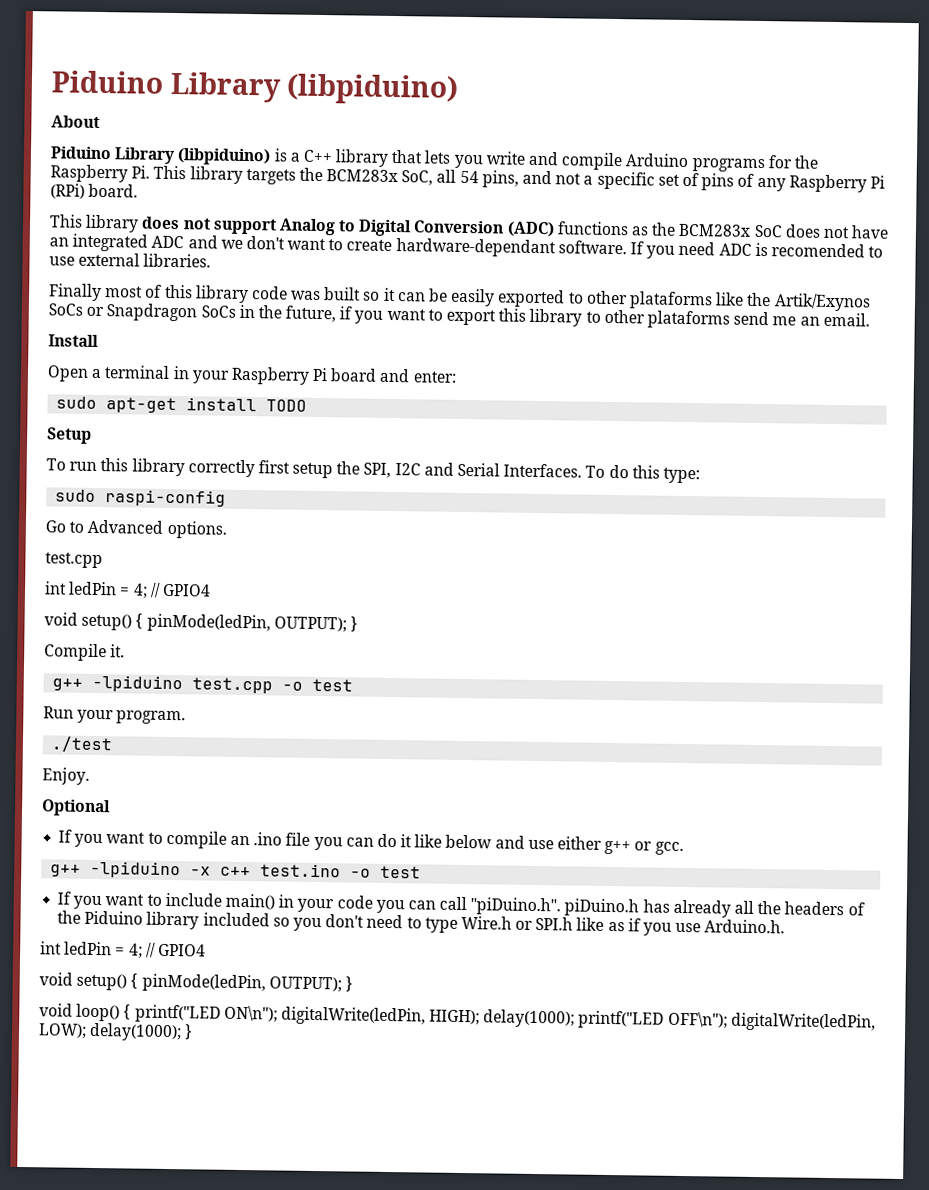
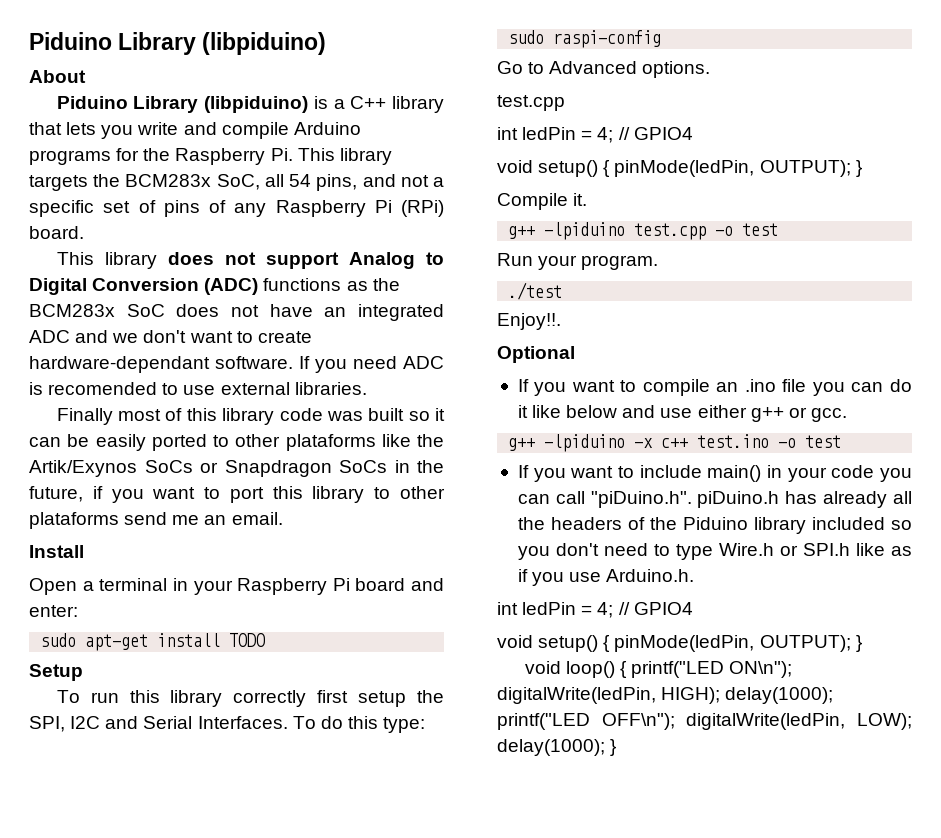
- Finally most of this library code was built so it can be easily exported to other plataforms like the Artik/Exynos SoCs or Snapdragon SoCs in the future, if you want to export this library to other plataforms send me an email.
+ Finally most of this library code was built so it can be easily ported to other plataforms like the Artik/Exynos SoCs or Snapdragon SoCs in the future, if you want to port this library to other plataforms send me an email.
- Enjoy.
+ Enjoy!!.

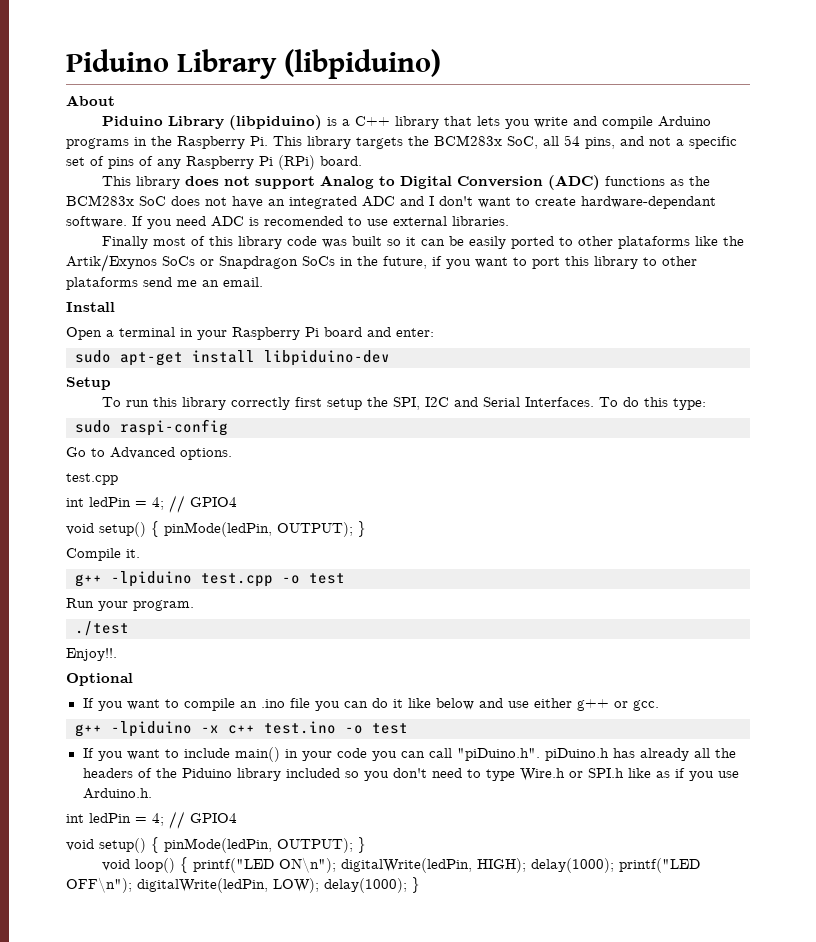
- Piduino Library (libpiduino) is a C++ library that lets you write and compile Arduino programs for the Raspberry Pi. This library targets the BCM283x SoC, all 54 pins, and not a specific set of pins of any Raspberry Pi (RPi) board.
+ Piduino Library (libpiduino) is a C++ library that lets you write and compile Arduino programs in the Raspberry Pi. This library targets the BCM283x SoC, all 54 pins, and not a specific set of pins of any Raspberry Pi (RPi) board.
- This library does not support Analog to Digital Conversion (ADC) functions as the BCM283x SoC does not have an integrated ADC and we don't want to create hardware-dependant software.
+ This library does not support Analog to Digital Conversion (ADC) functions as the BCM283x SoC does not have an integrated ADC and I don't want to create hardware-dependant software.
- sudo apt-get install TODO
+ sudo apt-get install libpiduino-dev

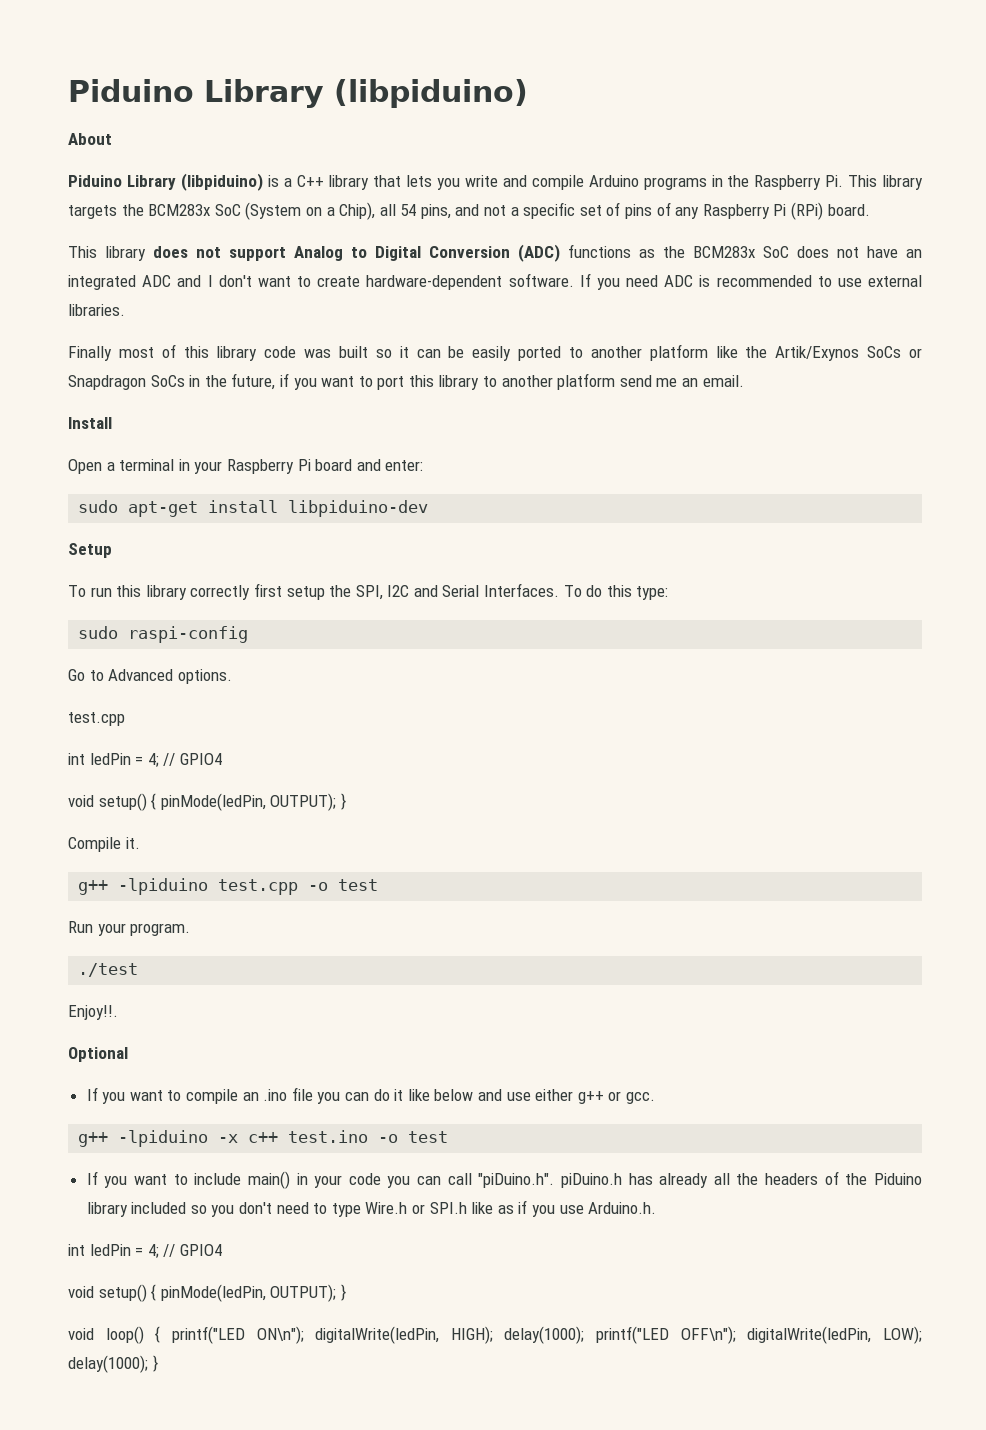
- Piduino Library (libpiduino) is a C++ library that lets you write and compile Arduino programs in the Raspberry Pi. This library targets the BCM283x SoC, all 54 pins, and not a specific set of pins of any Raspberry Pi (RPi) board.
+ Piduino Library (libpiduino) is a C++ library that lets you write and compile Arduino programs in the Raspberry Pi. This library targets the BCM283x SoC (System on a Chip), all 54 pins, and not a specific set of pins of any Raspberry Pi (RPi) board.
- This library does not support Analog to Digital Conversion (ADC) functions as the BCM283x SoC does not have an integrated ADC and I don't want to create hardware-dependant software.
+ This library does not support Analog to Digital Conversion (ADC) functions as the BCM283x SoC does not have an integrated ADC and I don't want to create hardware-dependent software.
- If you need ADC is recomended to use external libraries.
+ If you need ADC is recommended to use external libraries.
- Finally most of this library code was built so it can be easily ported to other plataforms like the Artik/Exynos SoCs or Snapdragon SoCs in the future, if you want to port this library to other plataforms send me an email.
+ Finally most of this library code was built so it can be easily ported to another platform like the Artik/Exynos SoCs or Snapdragon SoCs in the future, if you want to port this library to another platform send me an email.

